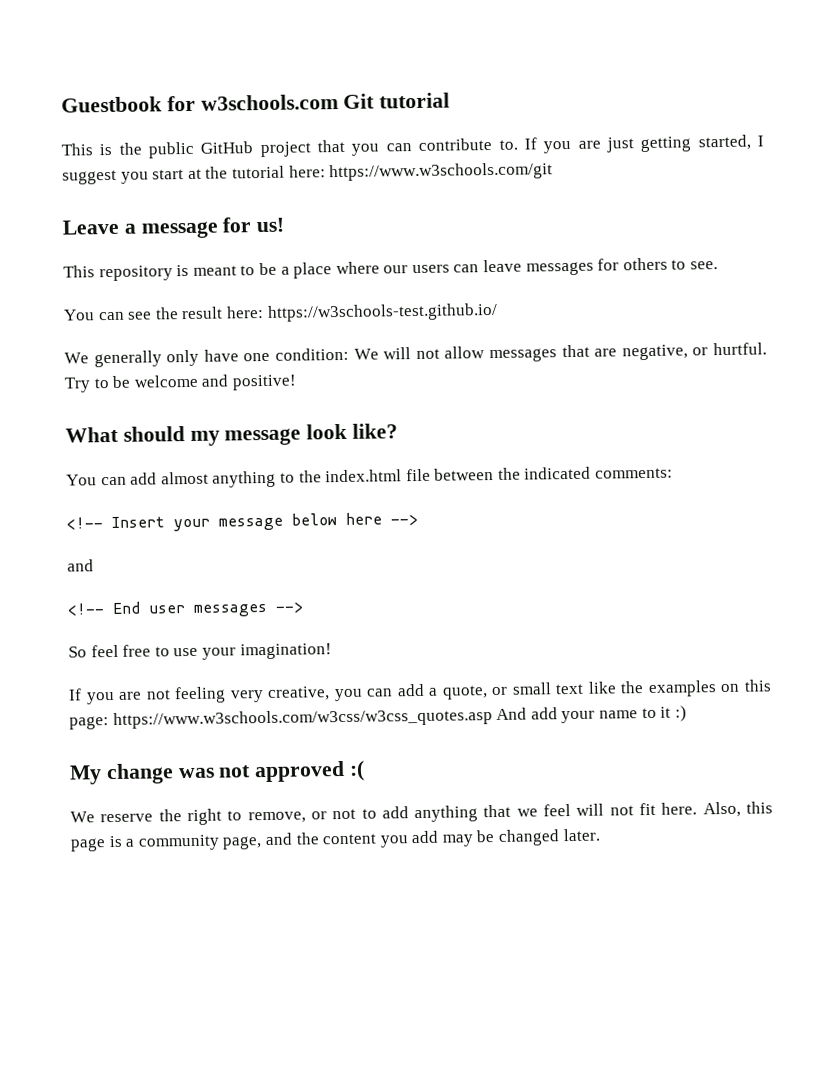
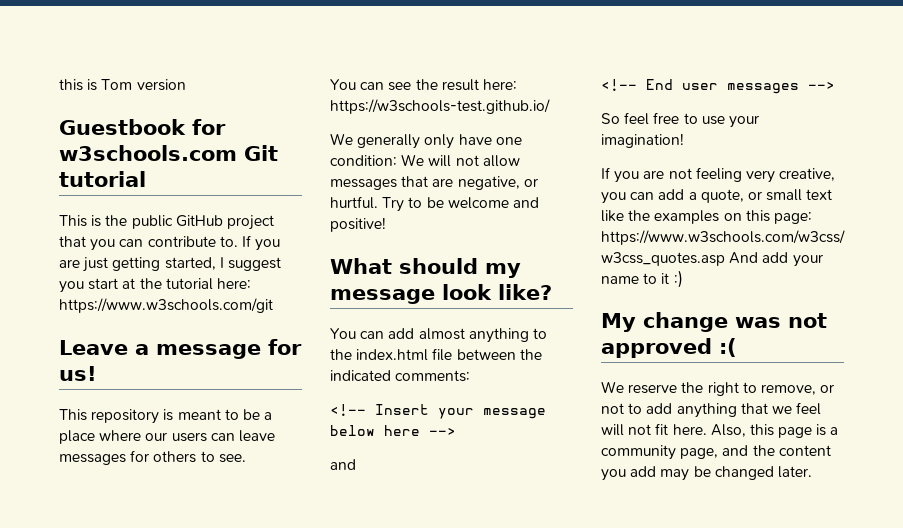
+ this is Tom version

